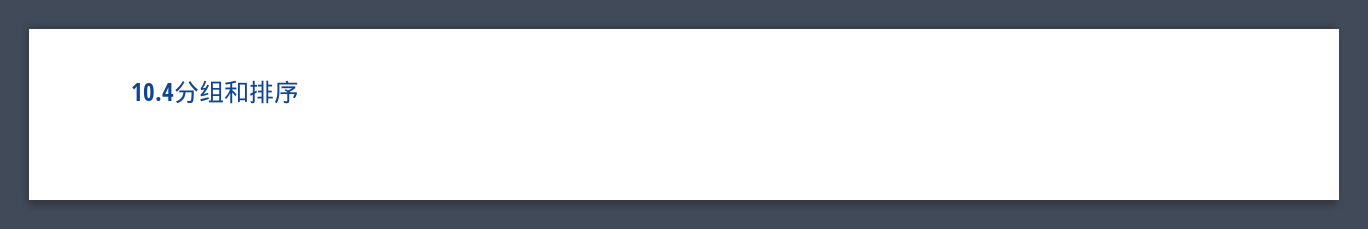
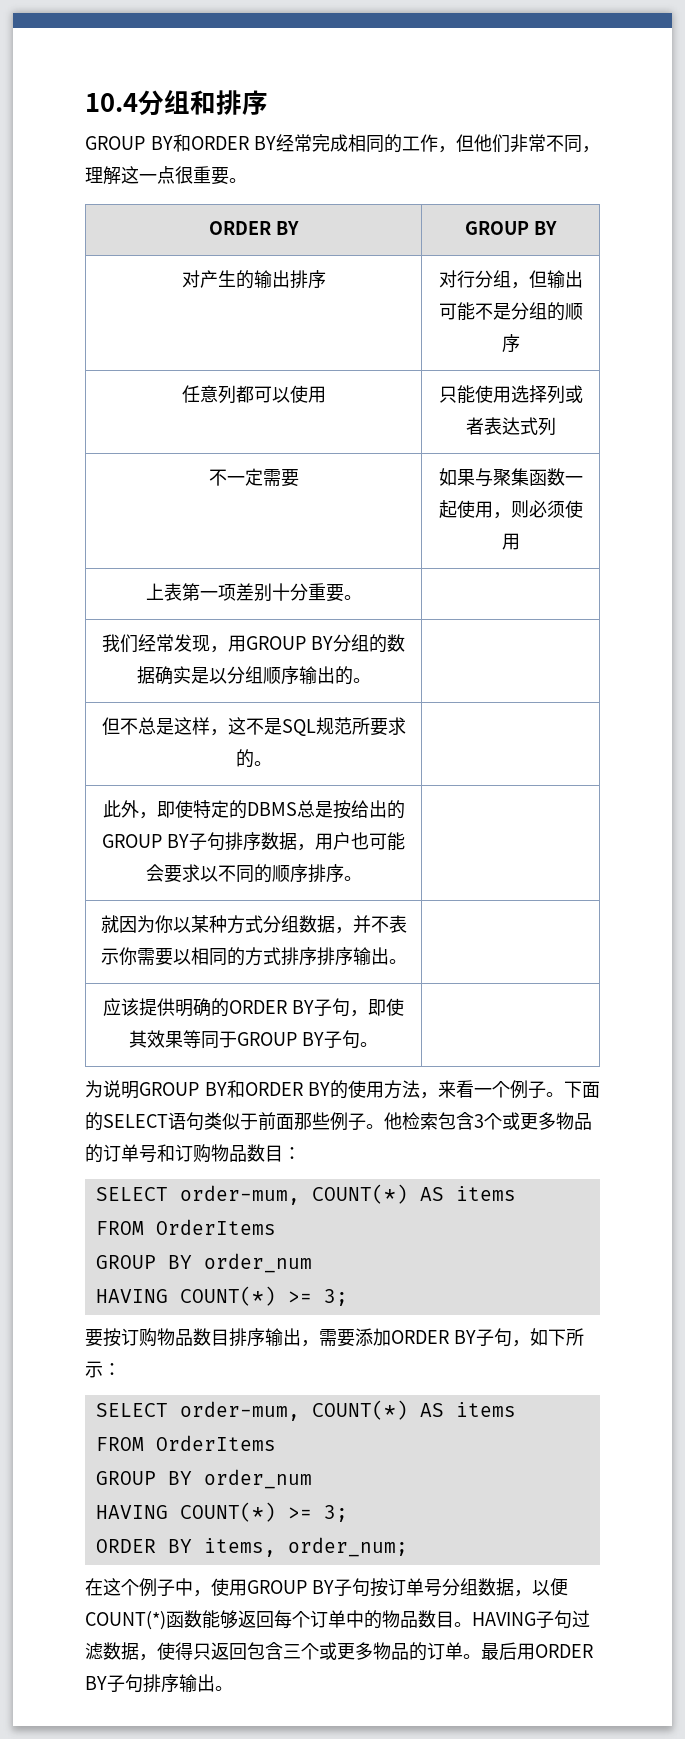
+ GROUP BY和ORDER BY经常完成相同的工作，但他们非常不同，理解这一点很重要。
+ ORDER BY | GROUP BY
+ 对产生的输出排序 | 对行分组，但输出可能不是分组的顺序
+ 任意列都可以使用 | 只能使用选择列或者表达式列
+ 不一定需要 | 如果与聚集函数一起使用，则必须使用
+ 上表第一项差别十分重要。 |
+ 我们经常发现，用GROUP BY分组的数据确实是以分组顺序输出的。 |
+ 但不总是这样，这不是SQL规范所要求的。 |
+ 此外，即使特定的DBMS总是按给出的GROUP BY子句排序数据，用户也可能会要求以不同的顺序排序。 |
+ 就因为你以某种方式分组数据，并不表示你需要以相同的方式排序排序输出。 |
+ 应该提供明确的ORDER BY子句，即使其效果等同于GROUP BY子句。 |
+ 为说明GROUP BY和ORDER BY的使用方法，来看一个例子。下面的SELECT语句类似于前面那些例子。他检索包含3个或更多物品的订单号和订购物品数目：
+ SELECT order-mum, COUNT(*) AS items
+ FROM OrderItems
+ GROUP BY order_num
+ HAVING COUNT(*) >= 3;
+ 要按订购物品数目排序输出，需要添加ORDER BY子句，如下所示：
+ SELECT order-mum, COUNT(*) AS items
+ FROM OrderItems
+ GROUP BY order_num
+ HAVING COUNT(*) >= 3;
+ ORDER BY items, order_num;
+ 在这个例子中，使用GROUP BY子句按订单号分组数据，以便COUNT(*)函数能够返回每个订单中的物品数目。HAVING子句过滤数据，使得只返回包含三个或更多物品的订单。最后用ORDER BY子句排序输出。

